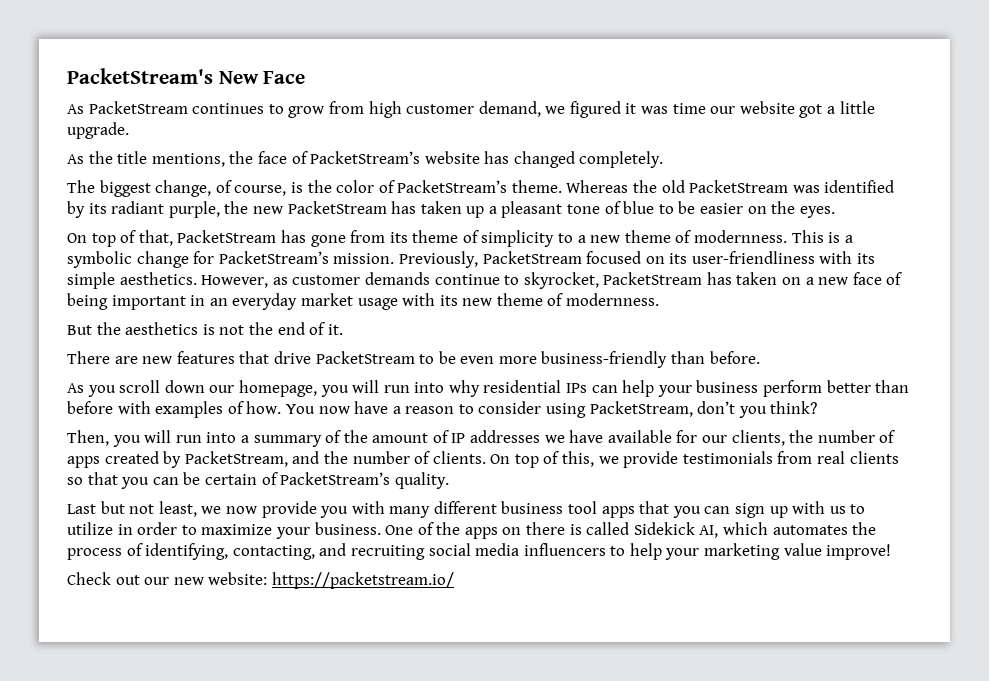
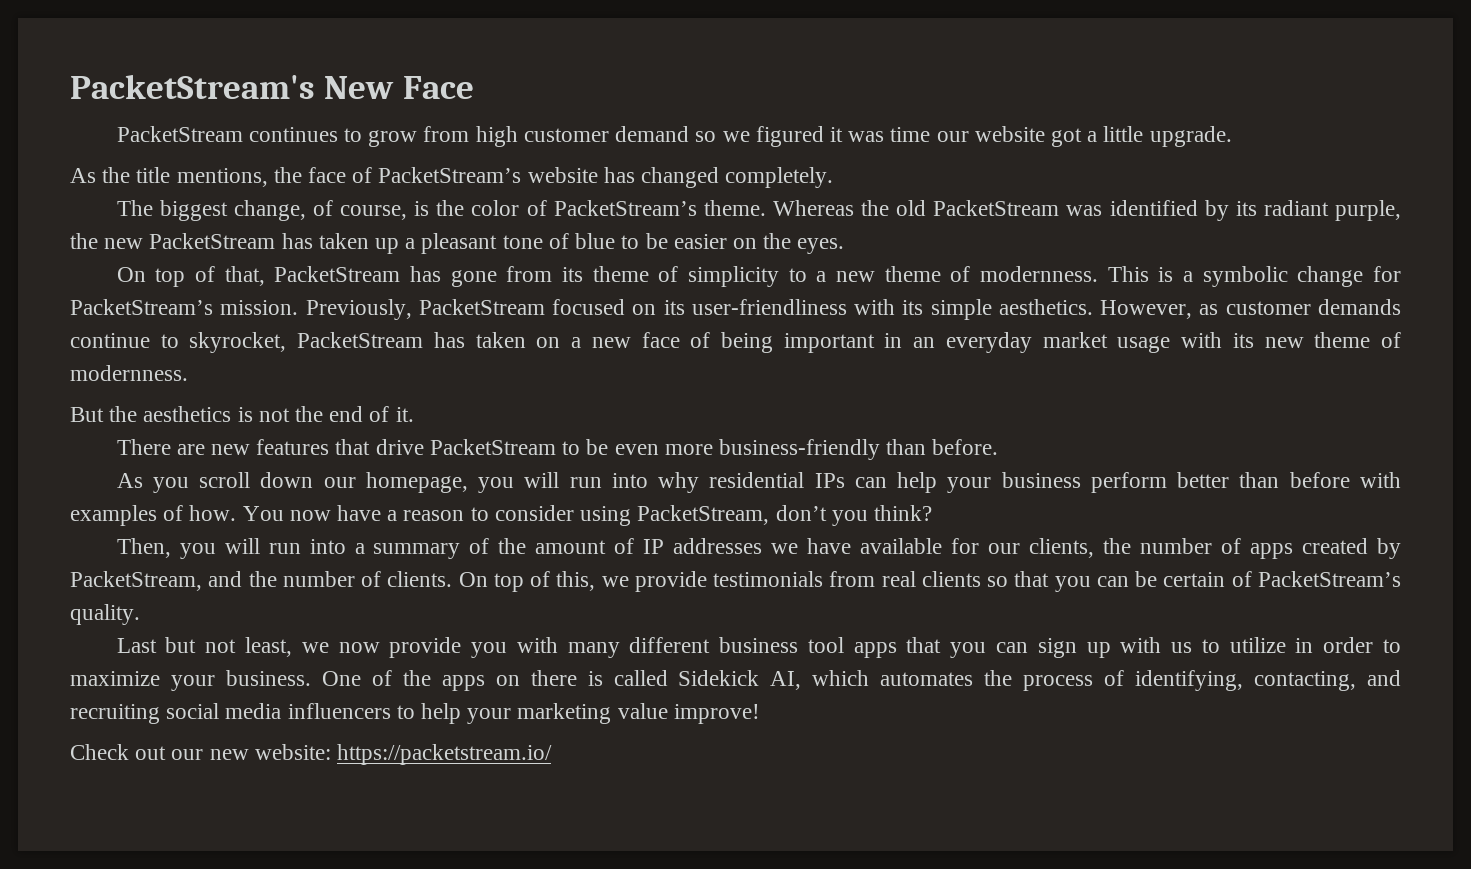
- As PacketStream continues to grow from high customer demand, we figured it was time our website got a little upgrade.
+ PacketStream continues to grow from high customer demand so we figured it was time our website got a little upgrade.

